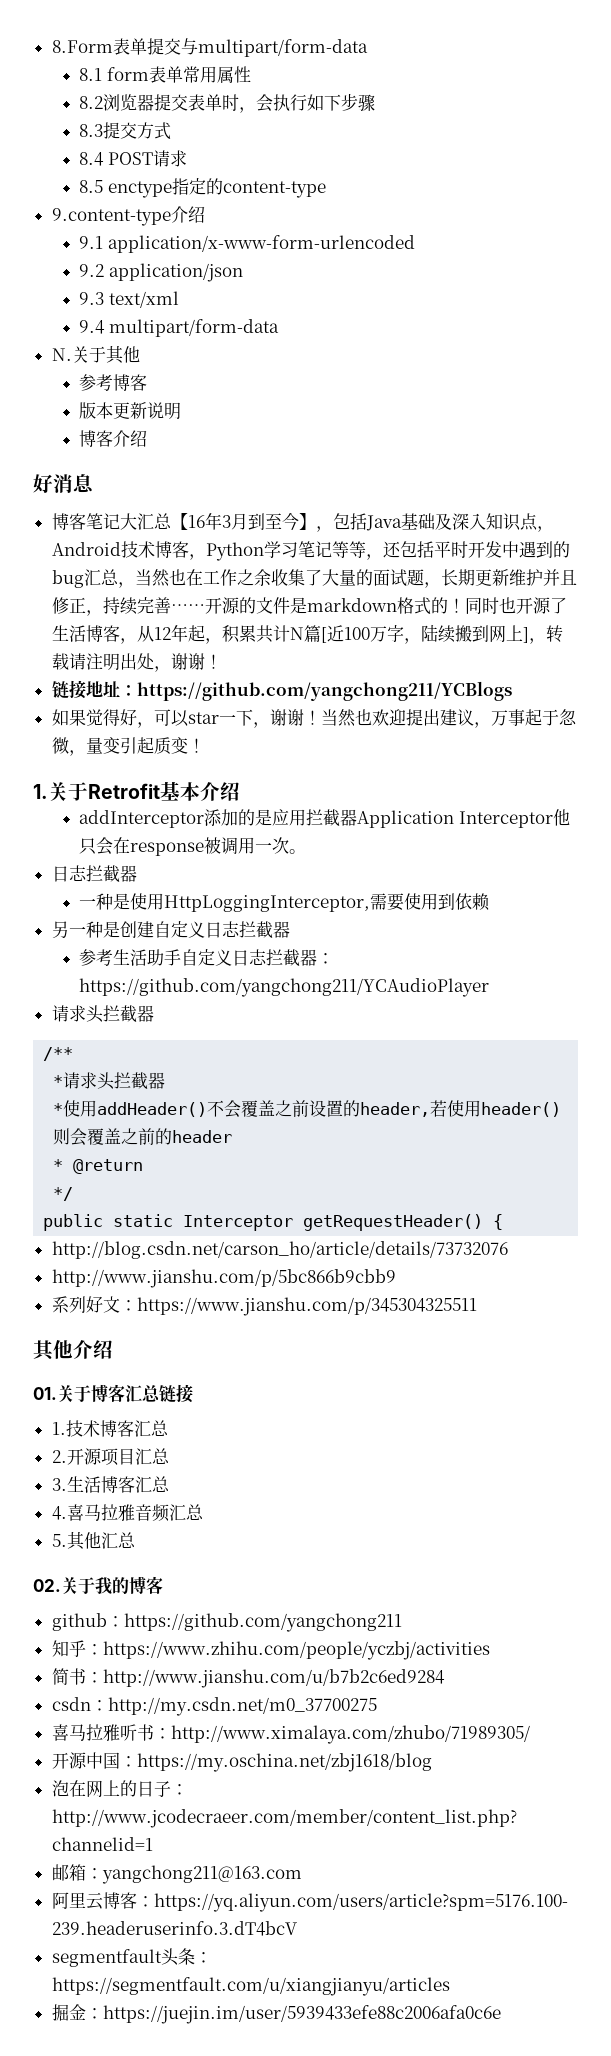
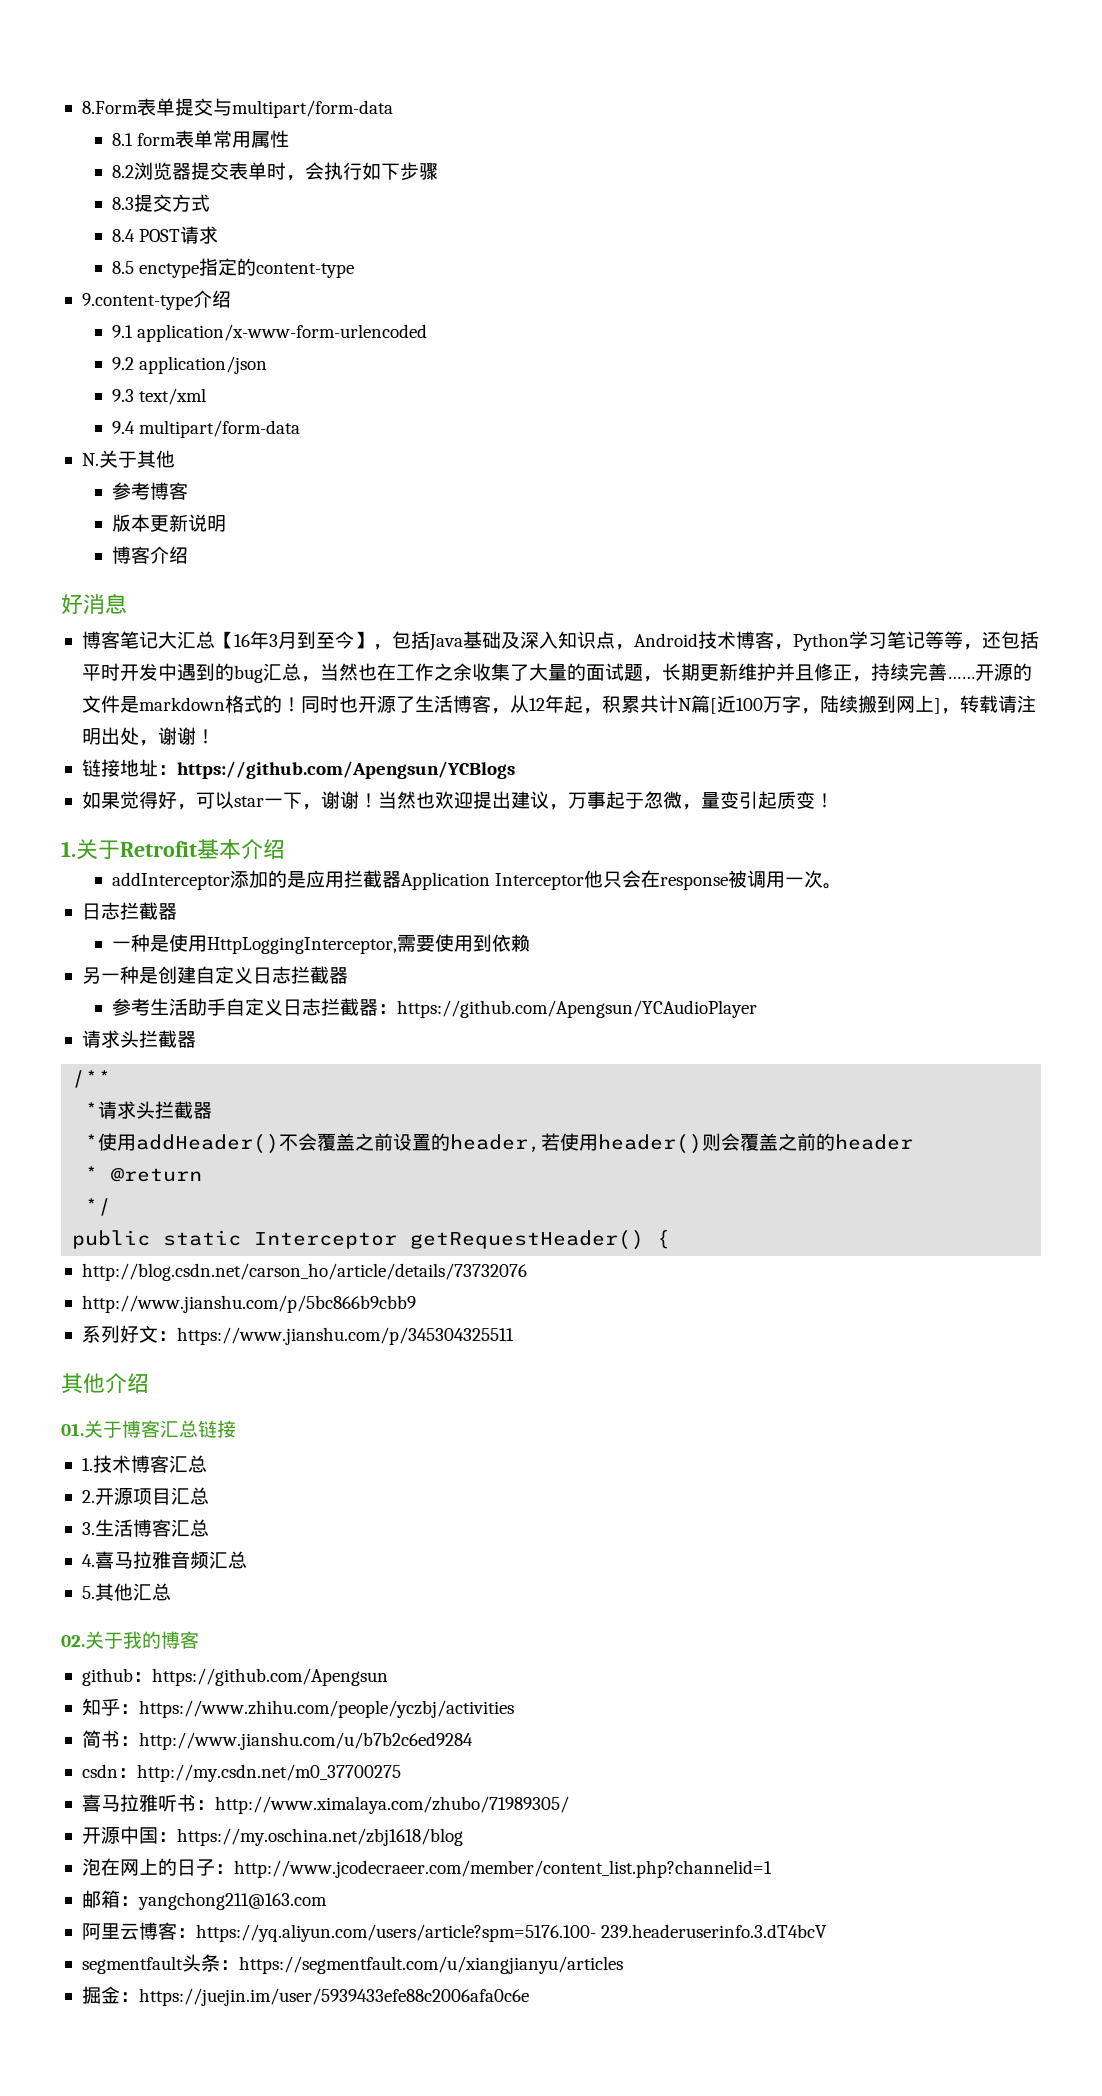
- 链接地址：https://github.com/yangchong211/YCBlogs
+ 链接地址：https://github.com/Apengsun/YCBlogs
- 参考生活助手自定义日志拦截器：https://github.com/yangchong211/YCAudioPlayer
+ 参考生活助手自定义日志拦截器：https://github.com/Apengsun/YCAudioPlayer
- github：https://github.com/yangchong211
+ github：https://github.com/Apengsun

